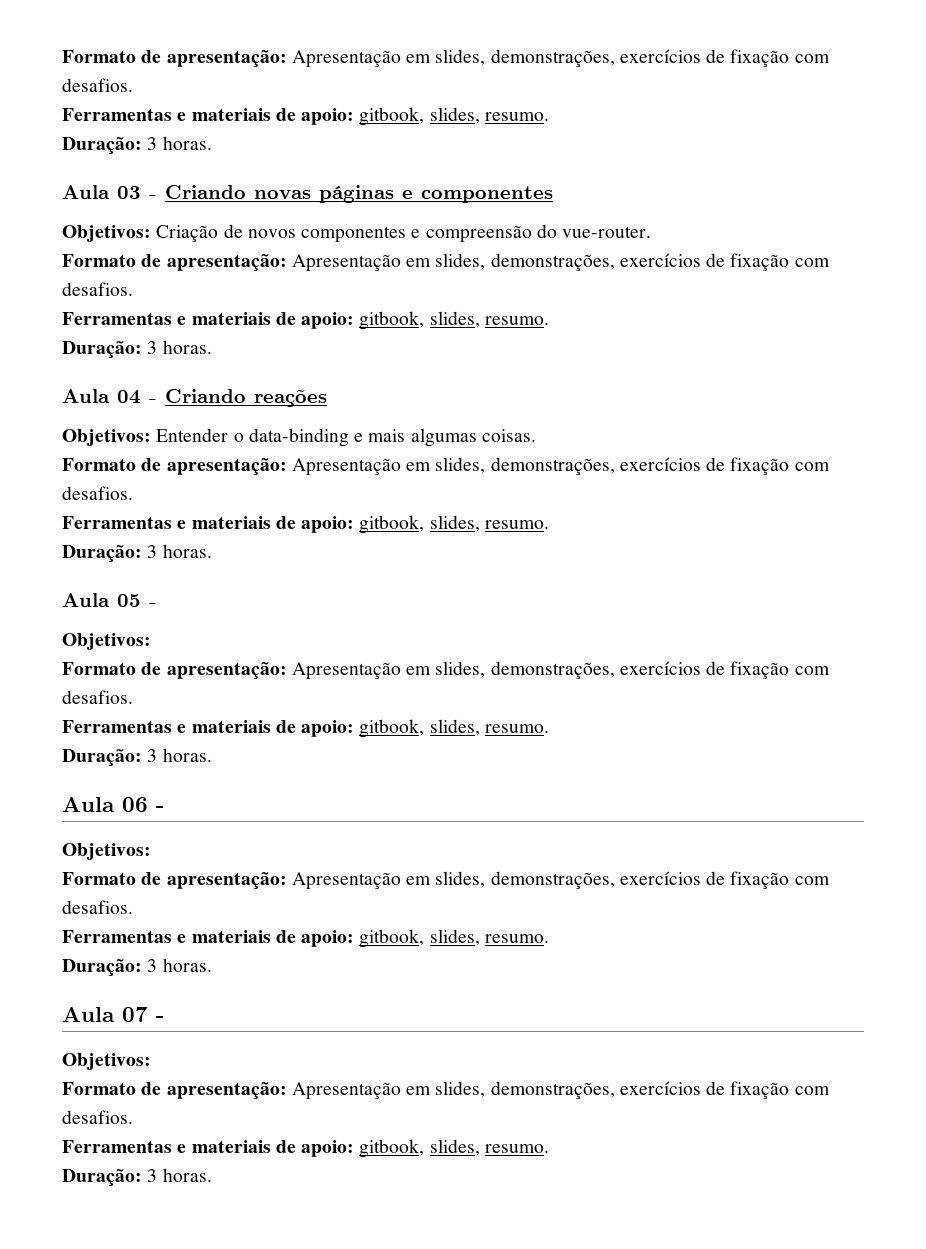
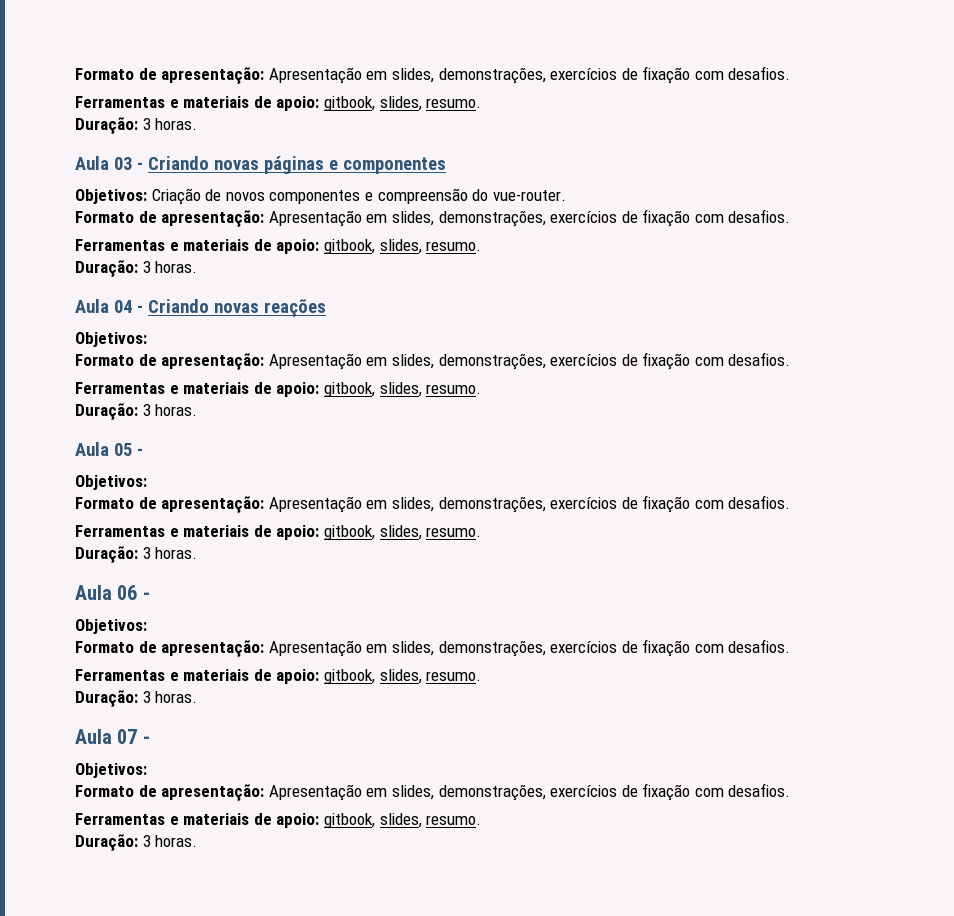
- Aula 04 - Criando reações
- Objetivos: Entender o data-binding e mais algumas coisas.
+ Aula 04 - Criando novas reações
+ Objetivos:

